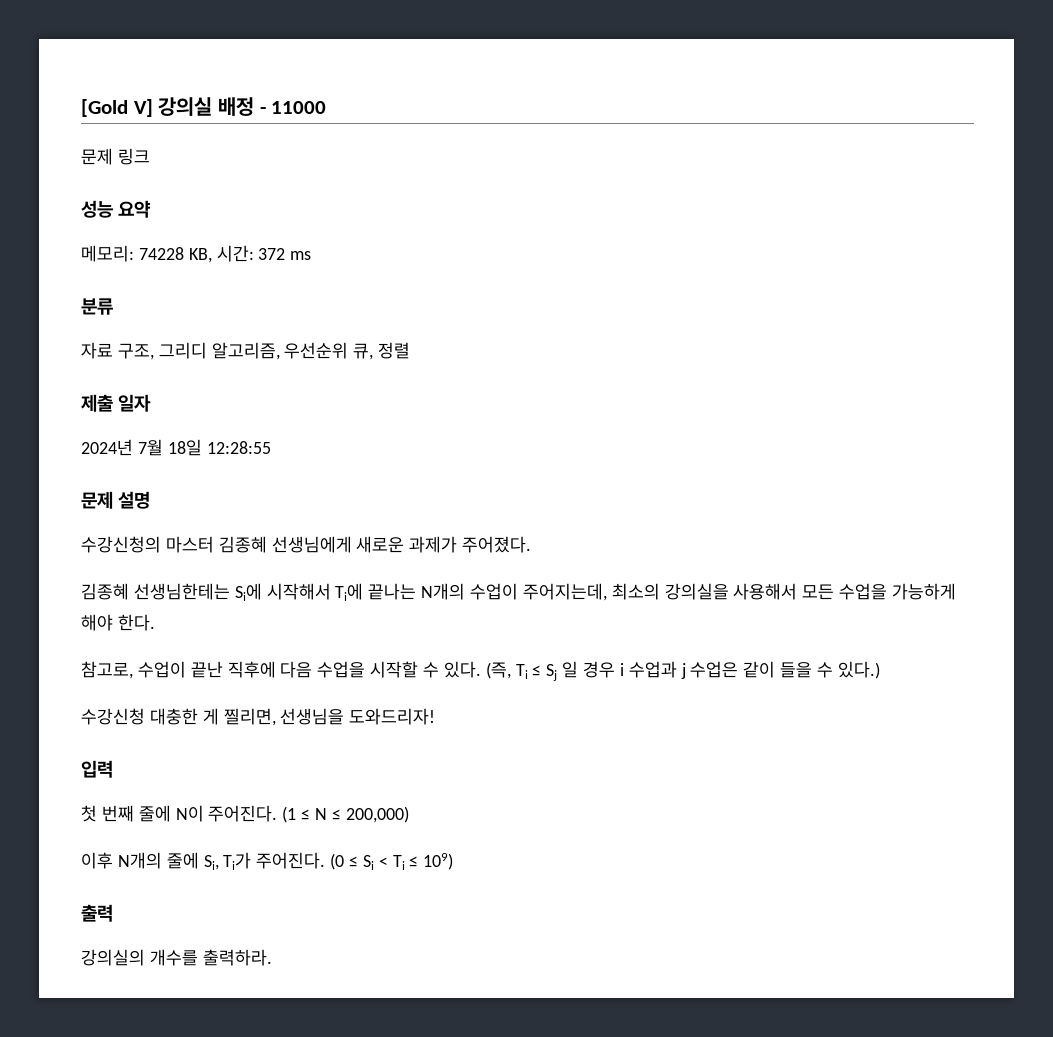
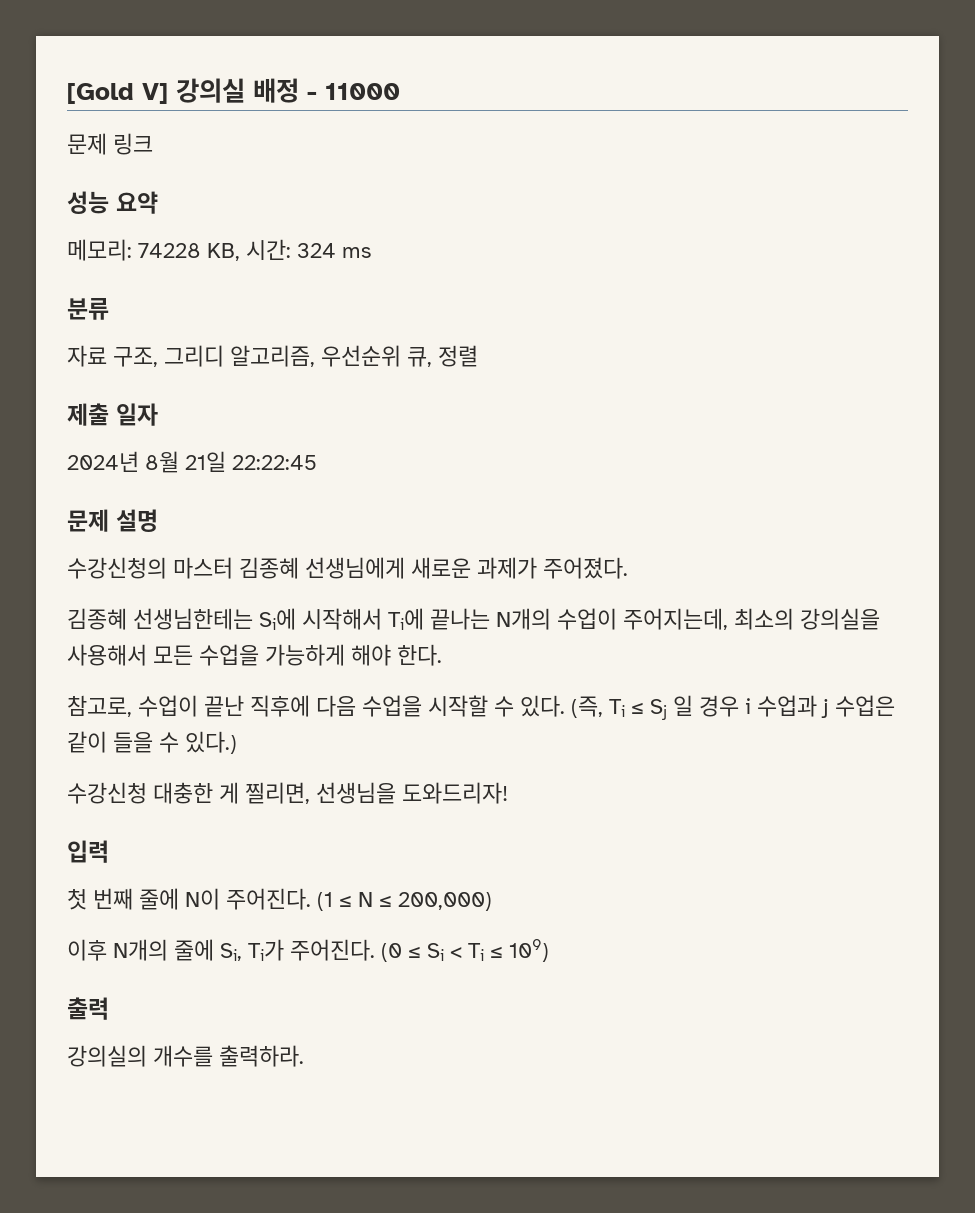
- 메모리: 74228 KB, 시간: 372 ms
+ 메모리: 74228 KB, 시간: 324 ms
- 2024년 7월 18일 12:28:55
+ 2024년 8월 21일 22:22:45

